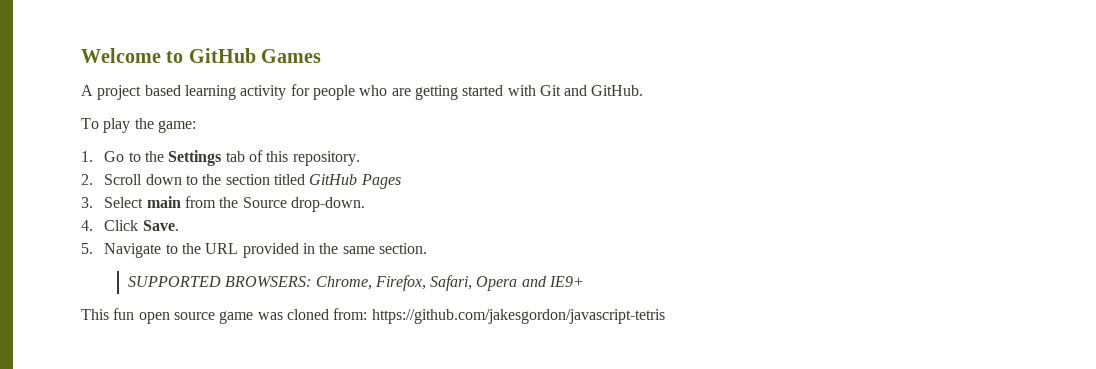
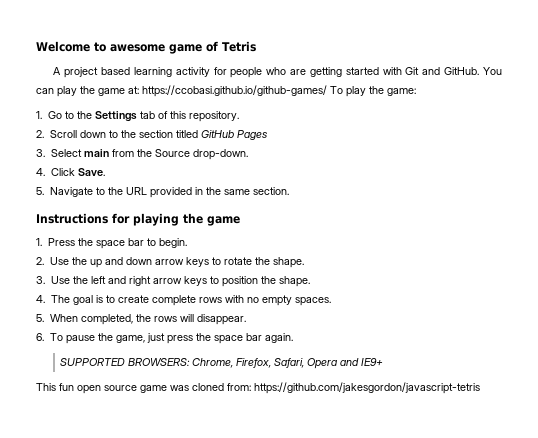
- Welcome to GitHub Games
+ Welcome to awesome game of Tetris
- A project based learning activity for people who are getting started with Git and GitHub.
- To play the game:
+ A project based learning activity for people who are getting started with Git and GitHub. You can play the game at: https://ccobasi.github.io/github-games/ To play the game:
+ Instructions for playing the game
+ 1. Press the space bar to begin.
+ 2. Use the up and down arrow keys to rotate the shape.
+ 3. Use the left and right arrow keys to position the shape.
+ 4. The goal is to create complete rows with no empty spaces.
+ 5. When completed, the rows will disappear.
+ 6. To pause the game, just press the space bar again.

